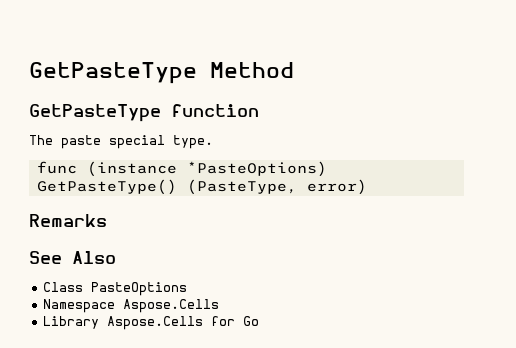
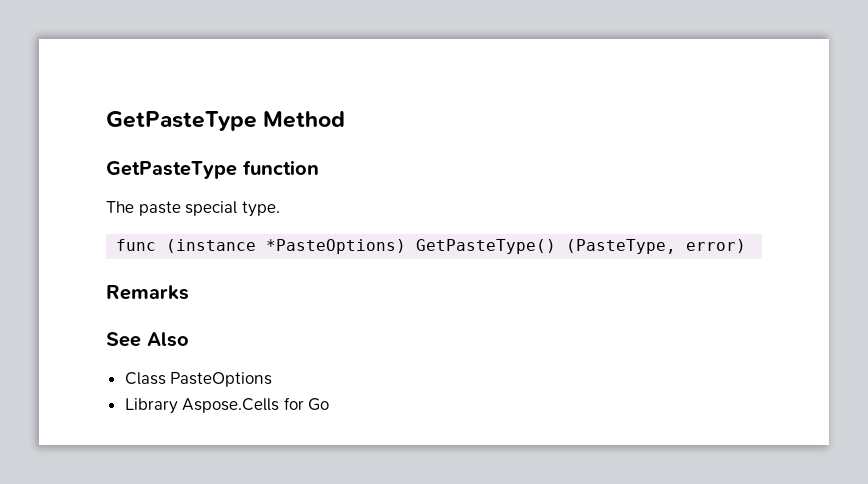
- Namespace Aspose.Cells

